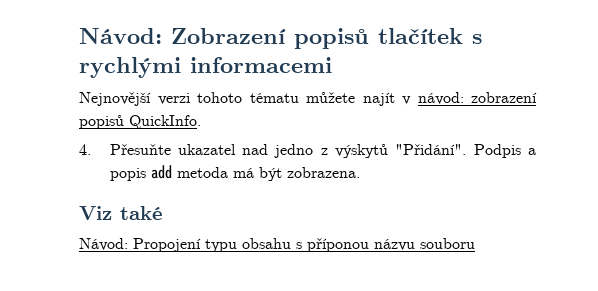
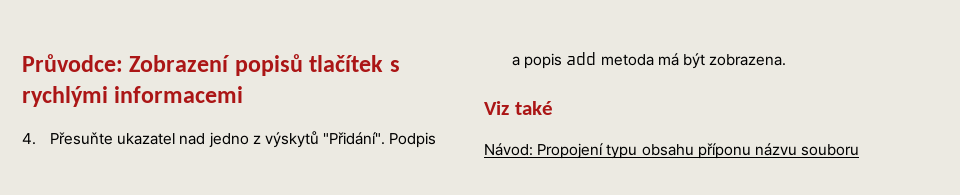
- Návod: Zobrazení popisů tlačítek s rychlými informacemi
+ Průvodce: Zobrazení popisů tlačítek s rychlými informacemi
- Nejnovější verzi tohoto tématu můžete najít v návod: zobrazení popisů QuickInfo.
- Návod: Propojení typu obsahu s příponou názvu souboru
+ Návod: Propojení typu obsahu příponu názvu souboru

